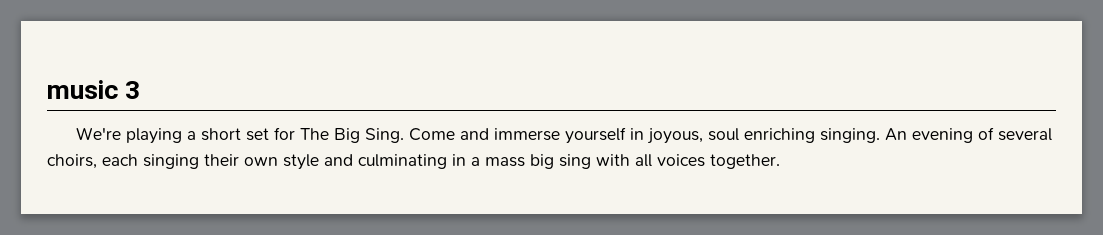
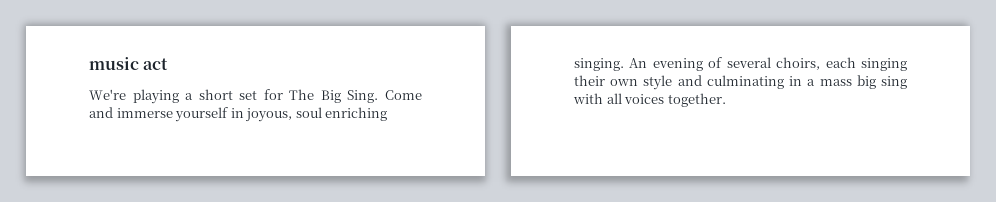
- music 3
+ music act

